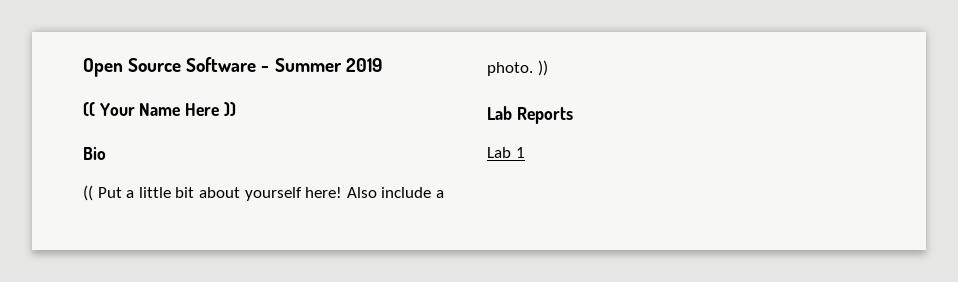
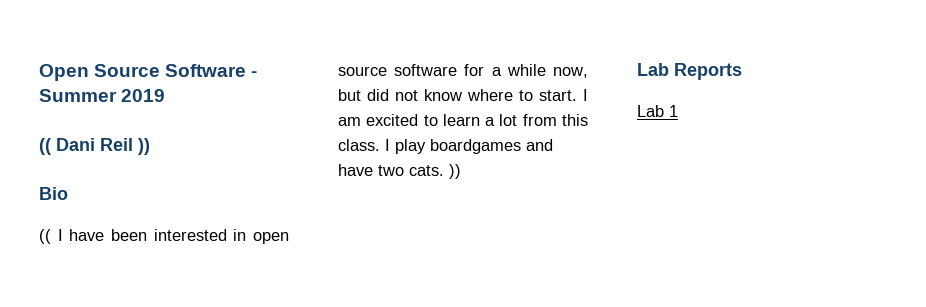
- (( Your Name Here ))
+ (( Dani Reil ))
- (( Put a little bit about yourself here! Also include a photo. ))
+ (( I have been interested in open source software for a while now, but did not know where to start. I am excited to learn a lot from this class. I play boardgames and have two cats. ))

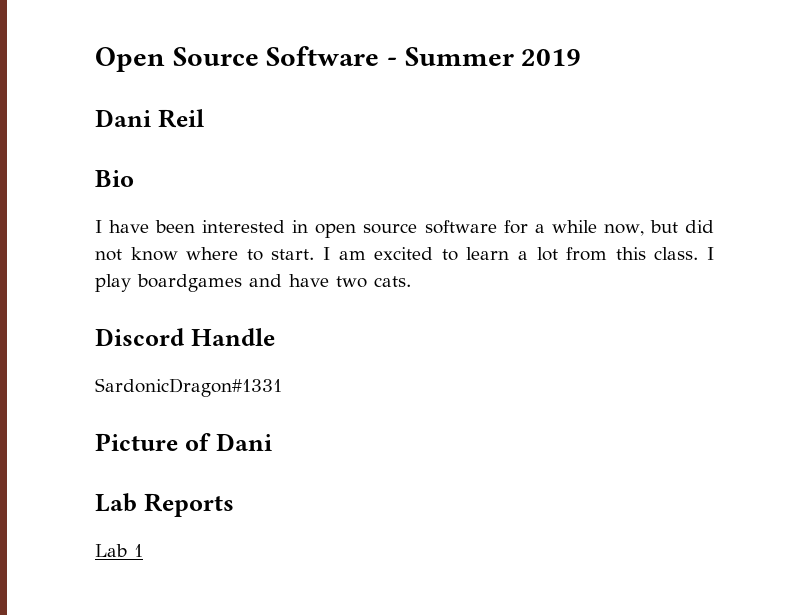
- (( Dani Reil ))
+ Dani Reil
- (( I have been interested in open source software for a while now, but did not know where to start.
+ I have been interested in open source software for a while now, but did not know where to start.
- I play boardgames and have two cats. ))
+ I play boardgames and have two cats.
+ Discord Handle
+ SardonicDragon#1331
+ Picture of Dani

